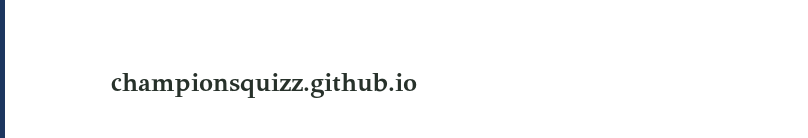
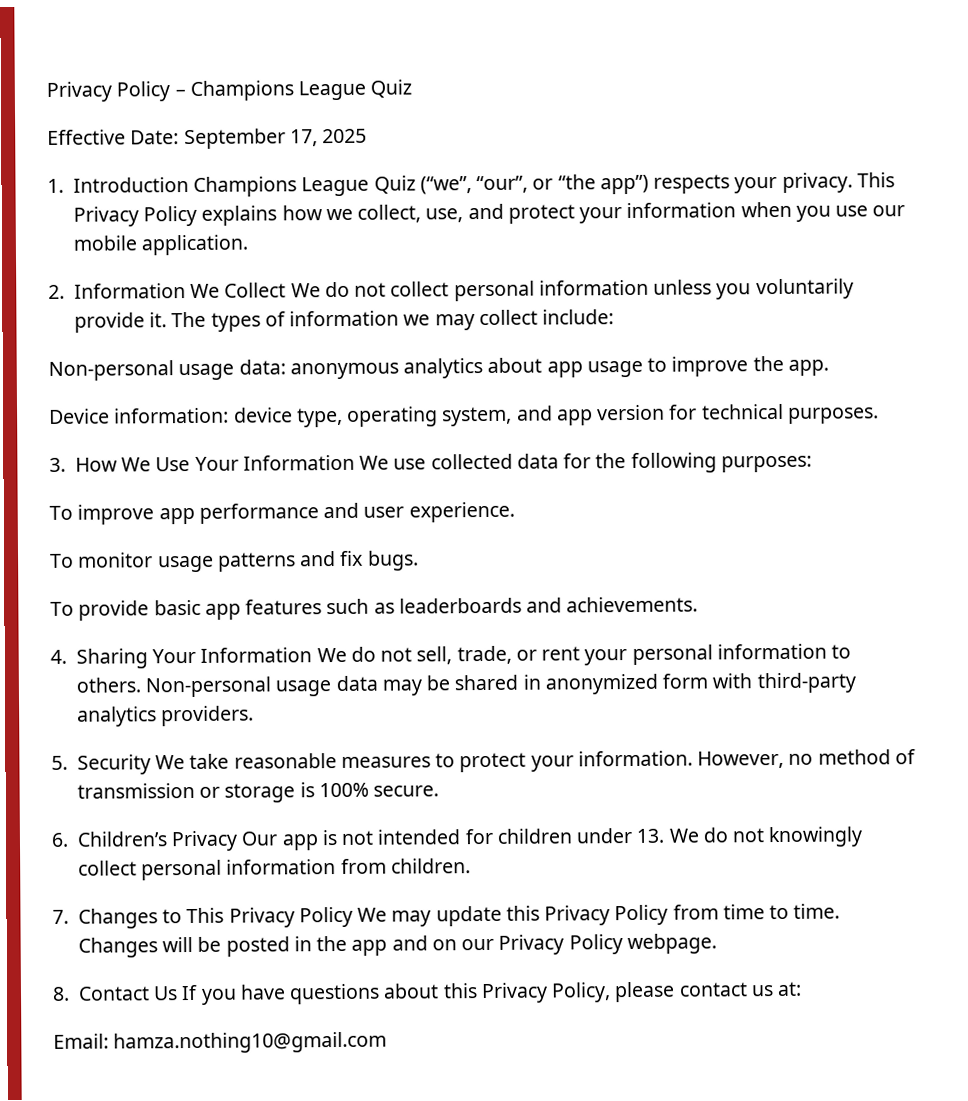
- championsquizz.github.io
+ Privacy Policy – Champions League Quiz
+ Effective Date: September 17, 2025
+ 1. Introduction Champions League Quiz (“we”, “our”, or “the app”) respects your privacy. This Privacy Policy explains how we collect, use, and protect your information when you use our mobile application.
+ 2. Information We Collect We do not collect personal information unless you voluntarily provide it. The types of information we may collect include:
+ Non-personal usage data: anonymous analytics about app usage to improve the app.
+ Device information: device type, operating system, and app version for technical purposes.
+ 3. How We Use Your Information We use collected data for the following purposes:
+ To improve app performance and user experience.
+ To monitor usage patterns and fix bugs.
+ To provide basic app features such as leaderboards and achievements.
+ 4. Sharing Your Information We do not sell, trade, or rent your personal information to others. Non-personal usage data may be shared in anonymized form with third-party analytics providers.
+ 5. Security We take reasonable measures to protect your information. However, no method of transmission or storage is 100% secure.
+ 6. Children’s Privacy Our app is not intended for children under 13. We do not knowingly collect personal information from children.
+ 7. Changes to This Privacy Policy We may update this Privacy Policy from time to time. Changes will be posted in the app and on our Privacy Policy webpage.
+ 8. Contact Us If you have questions about this Privacy Policy, please contact us at:
+ Email: hamza.nothing10@gmail.com

